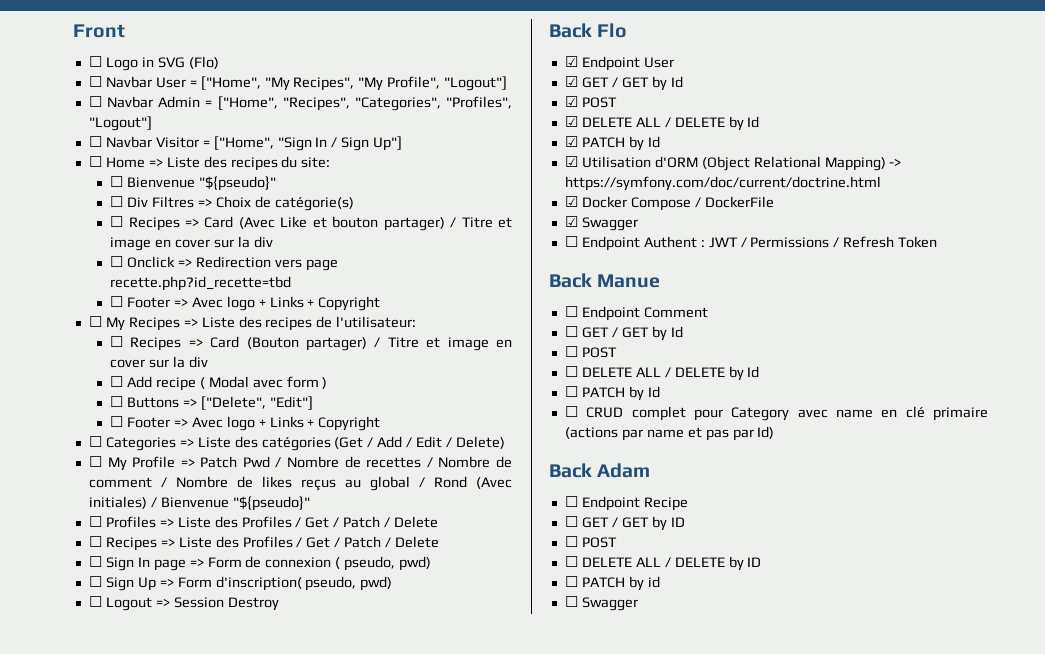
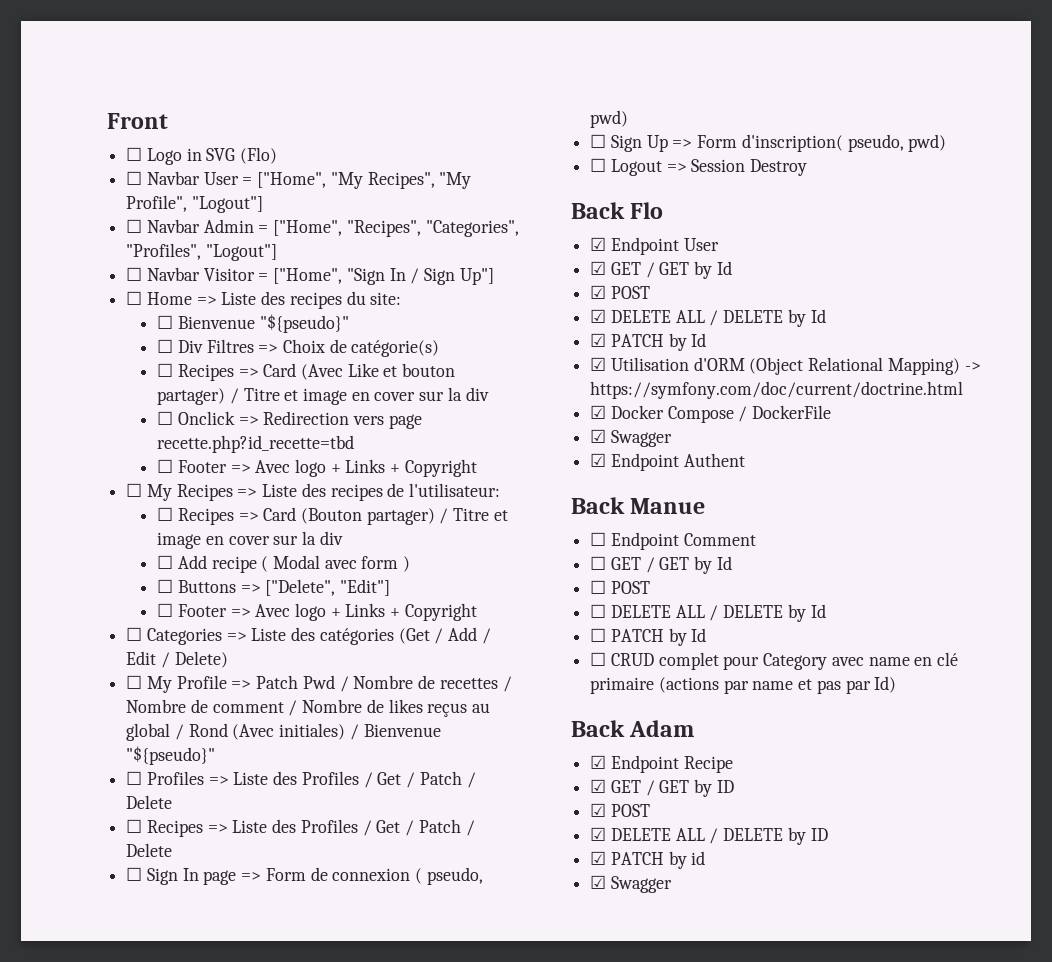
- ☐ Endpoint Authent : JWT / Permissions / Refresh Token
+ ☑ Endpoint Authent
- ☐ Endpoint Recipe
+ ☑ Endpoint Recipe
- ☐ GET / GET by ID
- ☐ POST
- ☐ DELETE ALL / DELETE by ID
+ ☑ GET / GET by ID
+ ☑ POST
+ ☑ DELETE ALL / DELETE by ID
- ☐ PATCH by id
- ☐ Swagger
+ ☑ PATCH by id
+ ☑ Swagger

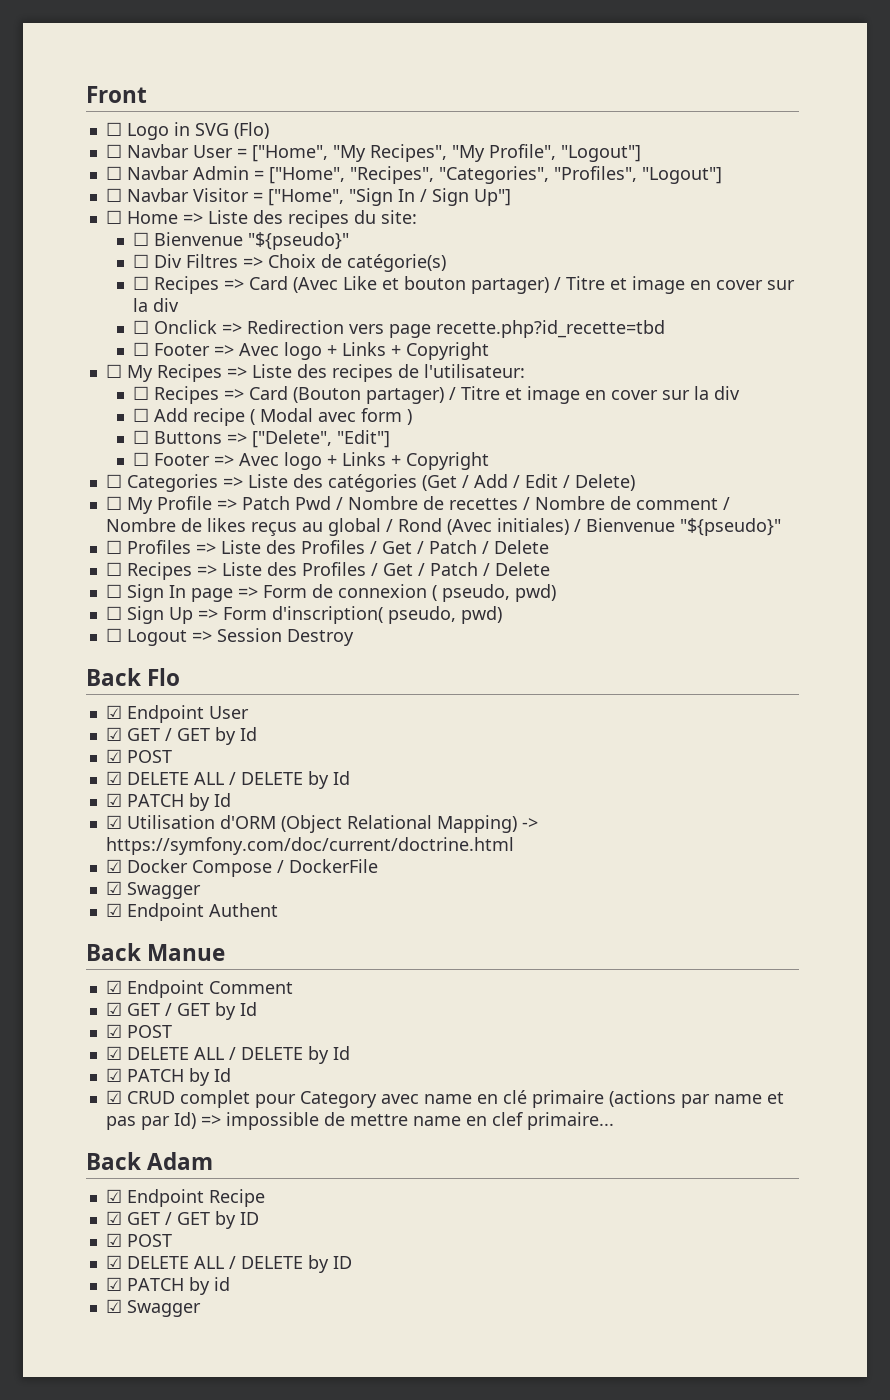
- ☐ Endpoint Comment
- ☐ GET / GET by Id
- ☐ POST
- ☐ DELETE ALL / DELETE by Id
- ☐ PATCH by Id
- ☐ CRUD complet pour Category avec name en clé primaire (actions par name et pas par Id)
+ ☑ Endpoint Comment
+ ☑ GET / GET by Id
+ ☑ POST
+ ☑ DELETE ALL / DELETE by Id
+ ☑ PATCH by Id
+ ☑ CRUD complet pour Category avec name en clé primaire (actions par name et pas par Id) => impossible de mettre name en clef primaire...

